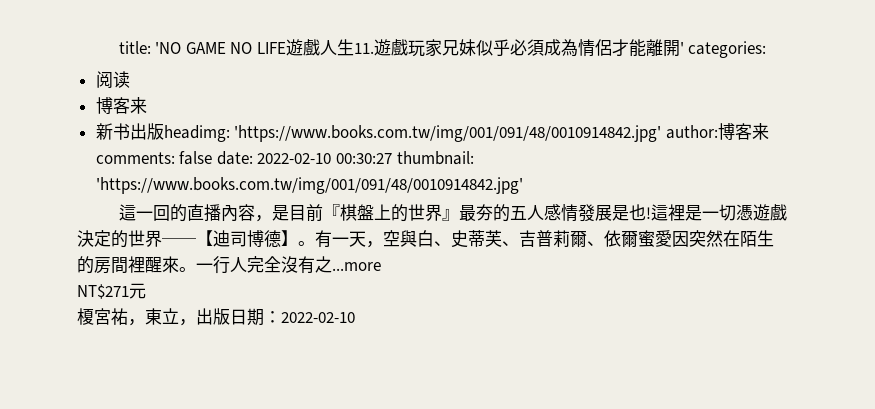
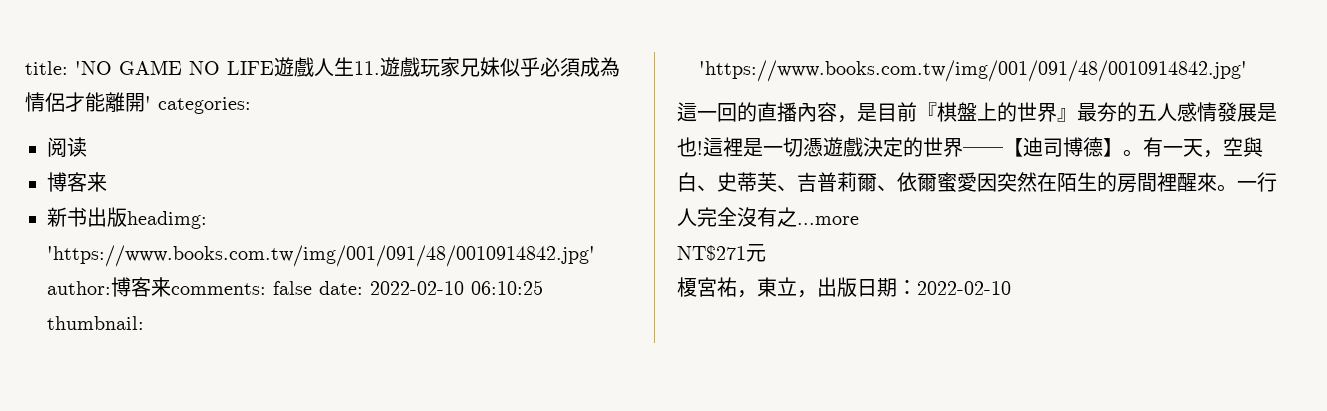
- 新书出版headimg: 'https://www.books.com.tw/img/001/091/48/0010914842.jpg' author:博客来comments: false date: 2022-02-10 00:30:27 thumbnail: 'https://www.books.com.tw/img/001/091/48/0010914842.jpg'
+ 新书出版headimg: 'https://www.books.com.tw/img/001/091/48/0010914842.jpg' author:博客来comments: false date: 2022-02-10 06:10:25 thumbnail: 'https://www.books.com.tw/img/001/091/48/0010914842.jpg'

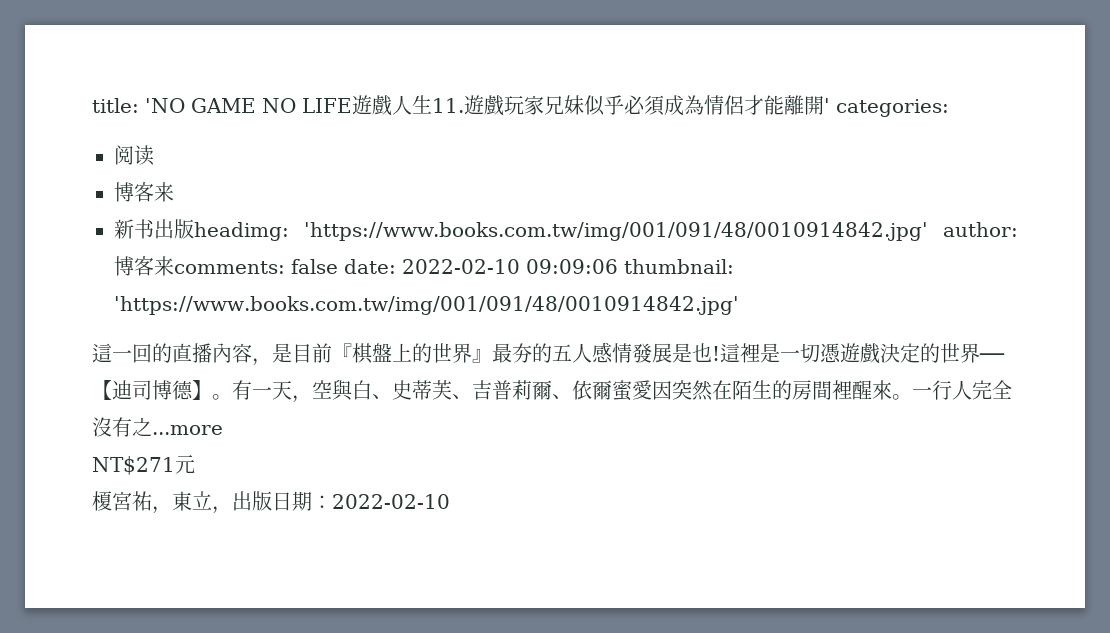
- 新书出版headimg: 'https://www.books.com.tw/img/001/091/48/0010914842.jpg' author:博客来comments: false date: 2022-02-10 06:10:25 thumbnail: 'https://www.books.com.tw/img/001/091/48/0010914842.jpg'
+ 新书出版headimg: 'https://www.books.com.tw/img/001/091/48/0010914842.jpg' author:博客来comments: false date: 2022-02-10 09:09:06 thumbnail: 'https://www.books.com.tw/img/001/091/48/0010914842.jpg'

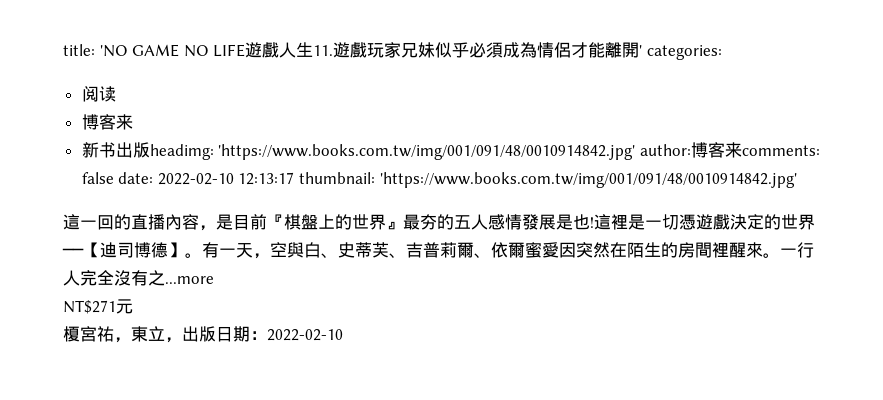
- 新书出版headimg: 'https://www.books.com.tw/img/001/091/48/0010914842.jpg' author:博客来comments: false date: 2022-02-10 09:09:06 thumbnail: 'https://www.books.com.tw/img/001/091/48/0010914842.jpg'
+ 新书出版headimg: 'https://www.books.com.tw/img/001/091/48/0010914842.jpg' author:博客来comments: false date: 2022-02-10 12:13:17 thumbnail: 'https://www.books.com.tw/img/001/091/48/0010914842.jpg'

